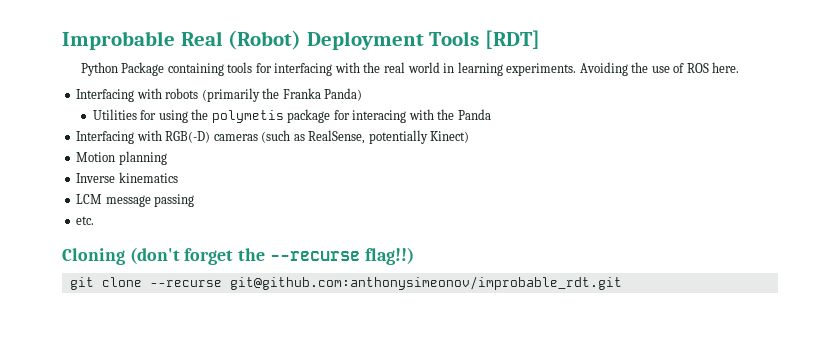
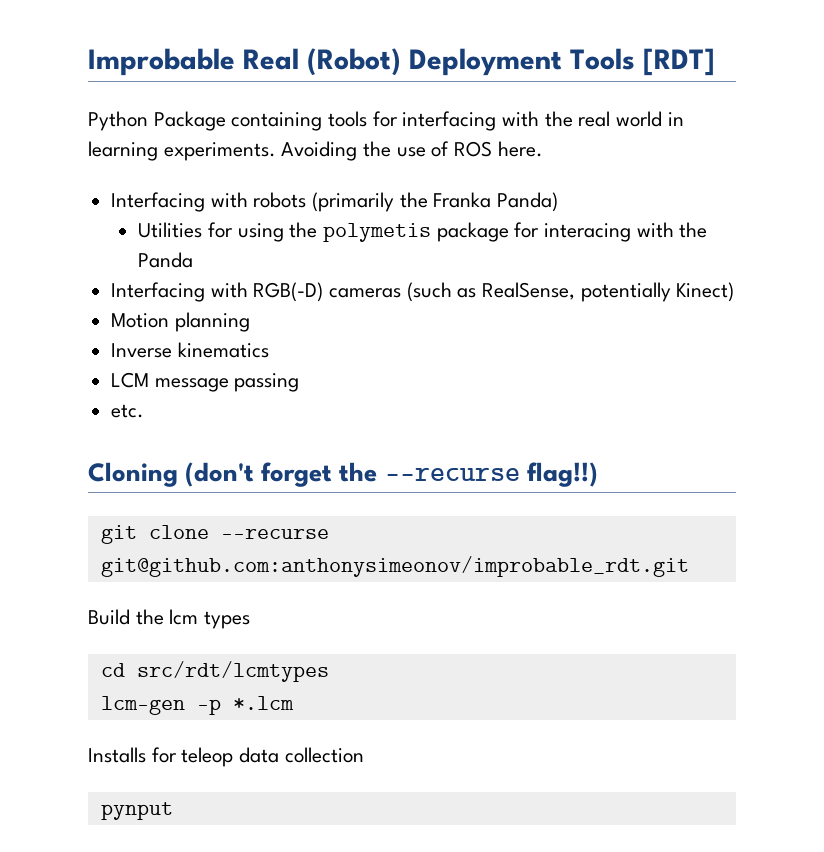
+ Build the lcm types
+ cd src/rdt/lcmtypes
+ lcm-gen -p *.lcm
+ Installs for teleop data collection
+ pynput

